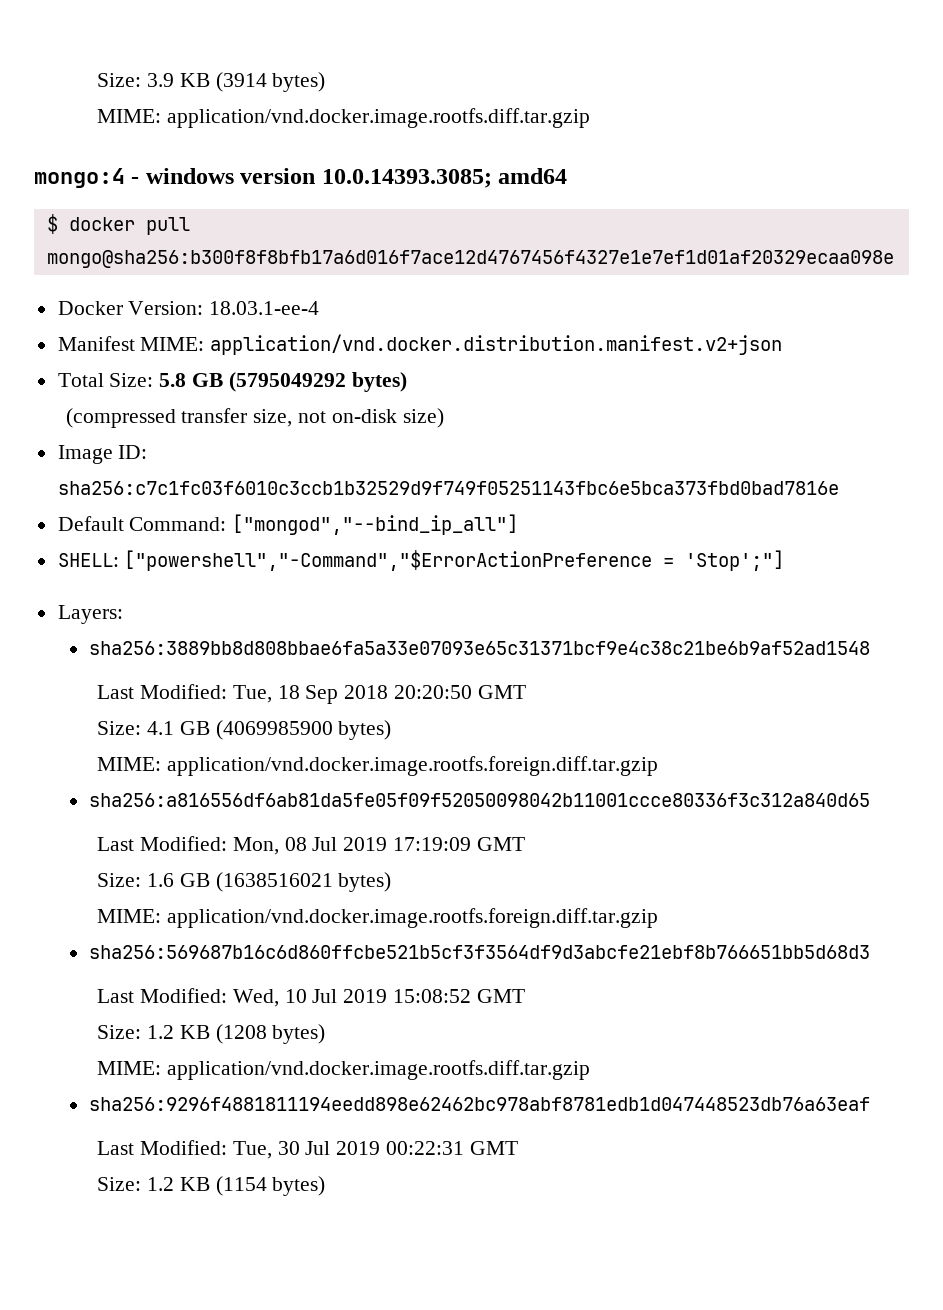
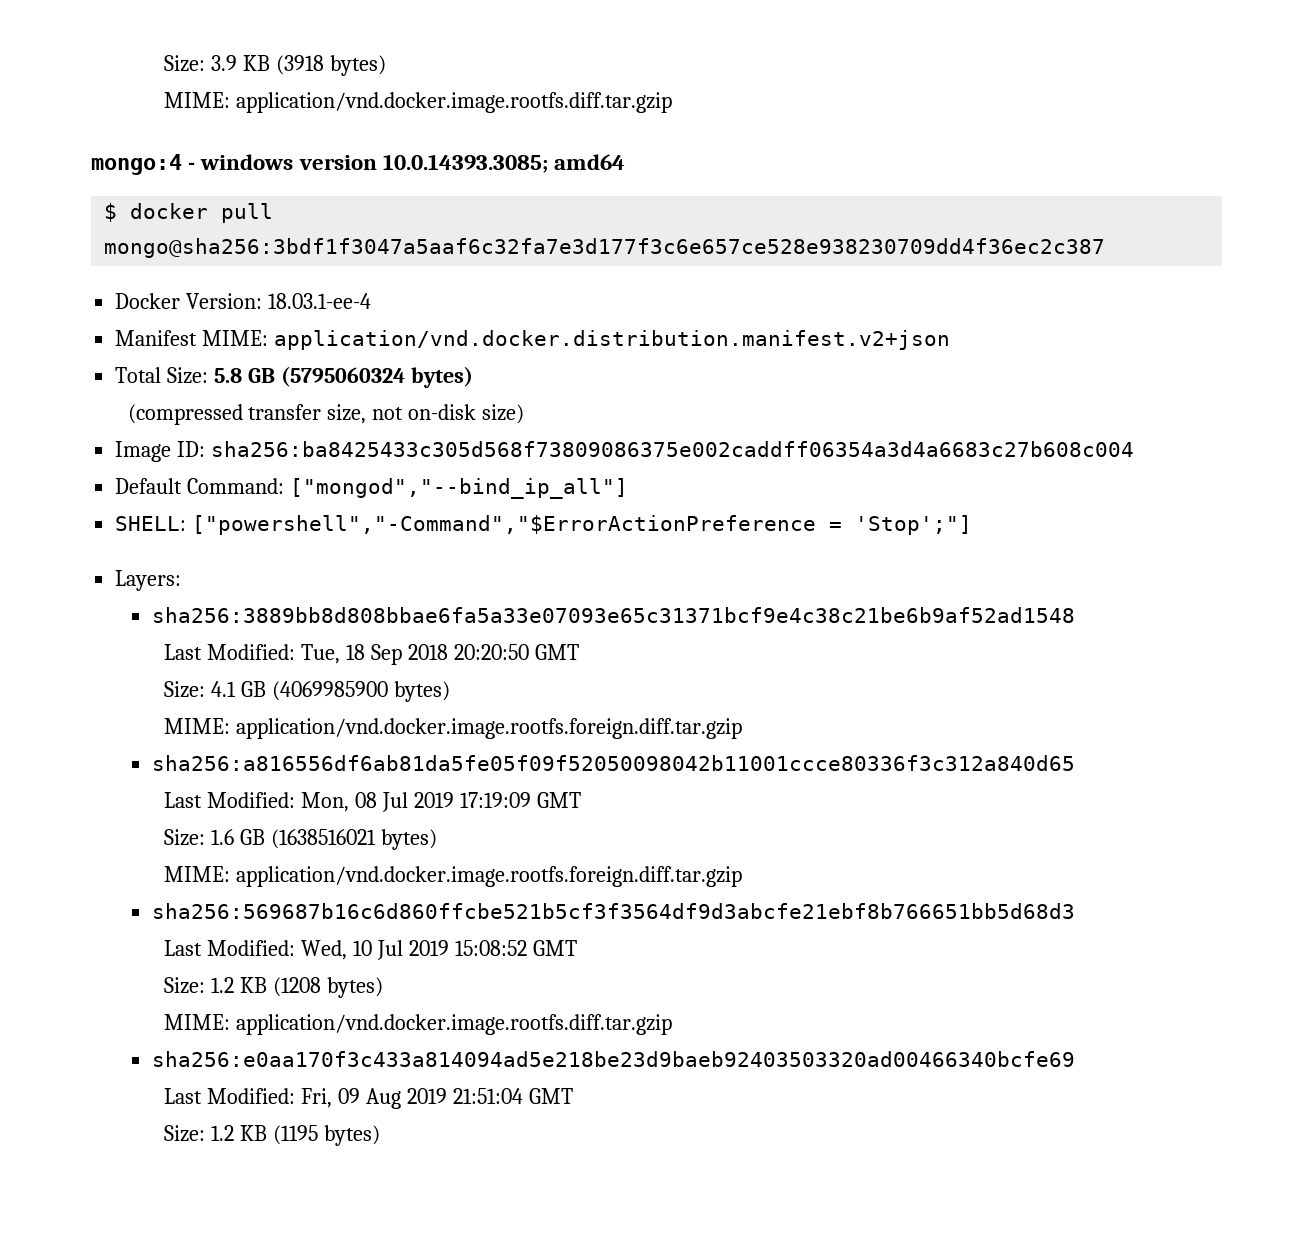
- Size: 3.9 KB (3914 bytes)
+ Size: 3.9 KB (3918 bytes)
- $ docker pull mongo@sha256:b300f8f8bfb17a6d016f7ace12d4767456f4327e1e7ef1d01af20329ecaa098e
+ $ docker pull mongo@sha256:3bdf1f3047a5aaf6c32fa7e3d177f3c6e657ce528e938230709dd4f36ec2c387
- Total Size: 5.8 GB (5795049292 bytes)
+ Total Size: 5.8 GB (5795060324 bytes)
- Image ID: sha256:c7c1fc03f6010c3ccb1b32529d9f749f05251143fbc6e5bca373fbd0bad7816e
+ Image ID: sha256:ba8425433c305d568f73809086375e002caddff06354a3d4a6683c27b608c004
- sha256:9296f4881811194eedd898e62462bc978abf8781edb1d047448523db76a63eaf
- Last Modified: Tue, 30 Jul 2019 00:22:31 GMT
- Size: 1.2 KB (1154 bytes)
+ sha256:e0aa170f3c433a814094ad5e218be23d9baeb92403503320ad00466340bcfe69
+ Last Modified: Fri, 09 Aug 2019 21:51:04 GMT
+ Size: 1.2 KB (1195 bytes)

